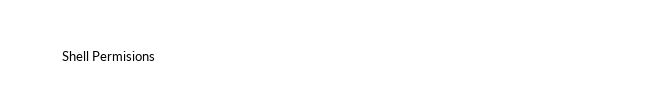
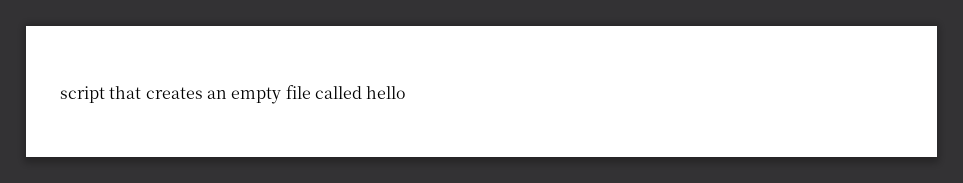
- Shell Permisions
+ script that creates an empty file called hello

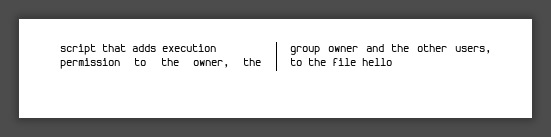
- script that creates an empty file called hello
+ script that adds execution permission to the owner, the group owner and the other users, to the file hello

